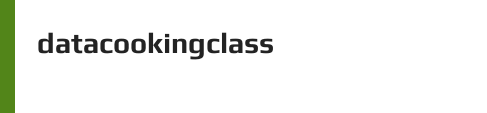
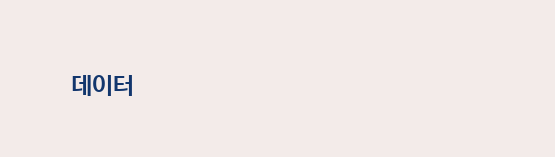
- datacookingclass
+ 데이터

